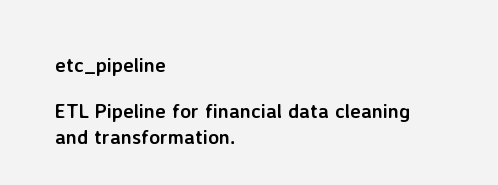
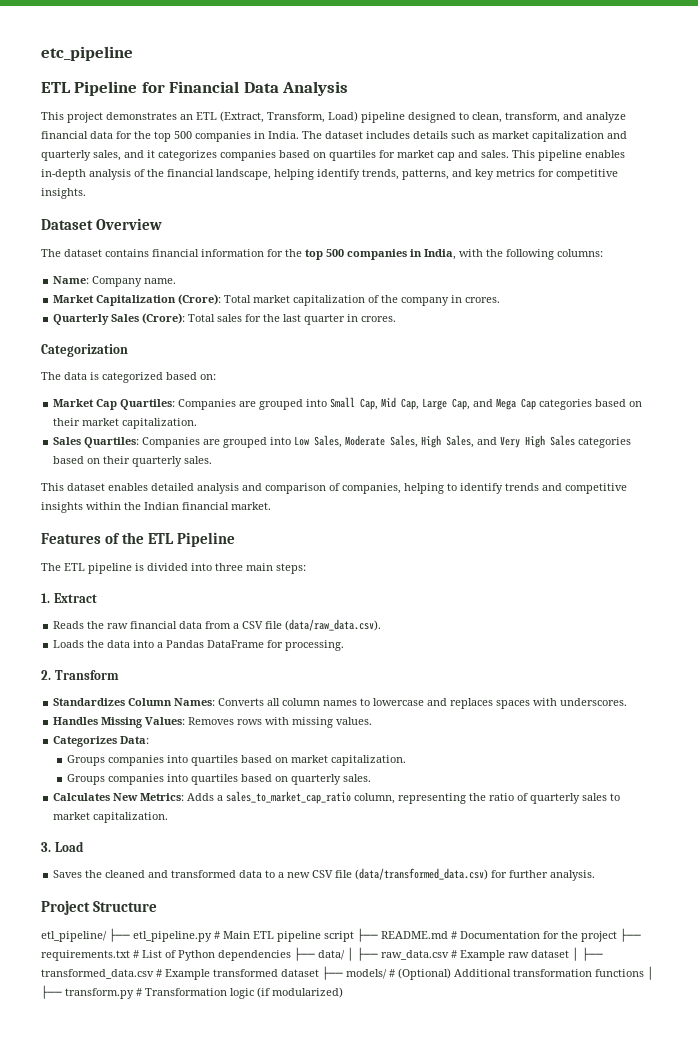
- ETL Pipeline for financial data cleaning and transformation.
+ ETL Pipeline for Financial Data Analysis
+ This project demonstrates an ETL (Extract, Transform, Load) pipeline designed to clean, transform, and analyze financial data for the top 500 companies in India. The dataset includes details such as market capitalization and quarterly sales, and it categorizes companies based on quartiles for market cap and sales. This pipeline enables in-depth analysis of the financial landscape, helping identify trends, patterns, and key metrics for competitive insights.
+ Dataset Overview
+ The dataset contains financial information for the top 500 companies in India, with the following columns:
+ Name: Company name.
+ Market Capitalization (Crore): Total market capitalization of the company in crores.
+ Quarterly Sales (Crore): Total sales for the last quarter in crores.
+ Categorization
+ The data is categorized based on:
+ Market Cap Quartiles: Companies are grouped into Small Cap, Mid Cap, Large Cap, and Mega Cap categories based on their market capitalization.
+ Sales Quartiles: Companies are grouped into Low Sales, Moderate Sales, High Sales, and Very High Sales categories based on their quarterly sales.
+ This dataset enables detailed analysis and comparison of companies, helping to identify trends and competitive insights within the Indian financial market.
+ Features of the ETL Pipeline
+ The ETL pipeline is divided into three main steps:
+ 1. Extract
+ Reads the raw financial data from a CSV file (data/raw_data.csv).
+ Loads the data into a Pandas DataFrame for processing.
+ 2. Transform
+ Standardizes Column Names: Converts all column names to lowercase and replaces spaces with underscores.
+ Handles Missing Values: Removes rows with missing values.
+ Categorizes Data:
+ Groups companies into quartiles based on market capitalization.
+ Groups companies into quartiles based on quarterly sales.
+ Calculates New Metrics: Adds a sales_to_market_cap_ratio column, representing the ratio of quarterly sales to market capitalization.
+ 3. Load
+ Saves the cleaned and transformed data to a new CSV file (data/transformed_data.csv) for further analysis.
+ Project Structure
+ etl_pipeline/ ├── etl_pipeline.py # Main ETL pipeline script ├── README.md # Documentation for the project ├── requirements.txt # List of Python dependencies ├── data/ │ ├── raw_data.csv # Example raw dataset │ ├── transformed_data.csv # Example transformed dataset ├── models/ # (Optional) Additional transformation functions │ ├── transform.py # Transformation logic (if modularized)

